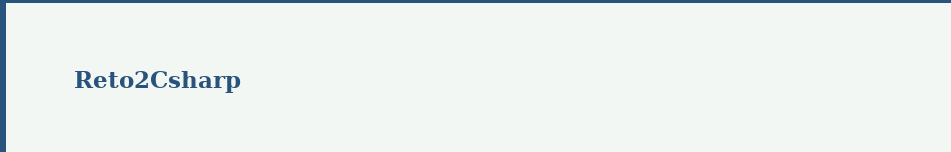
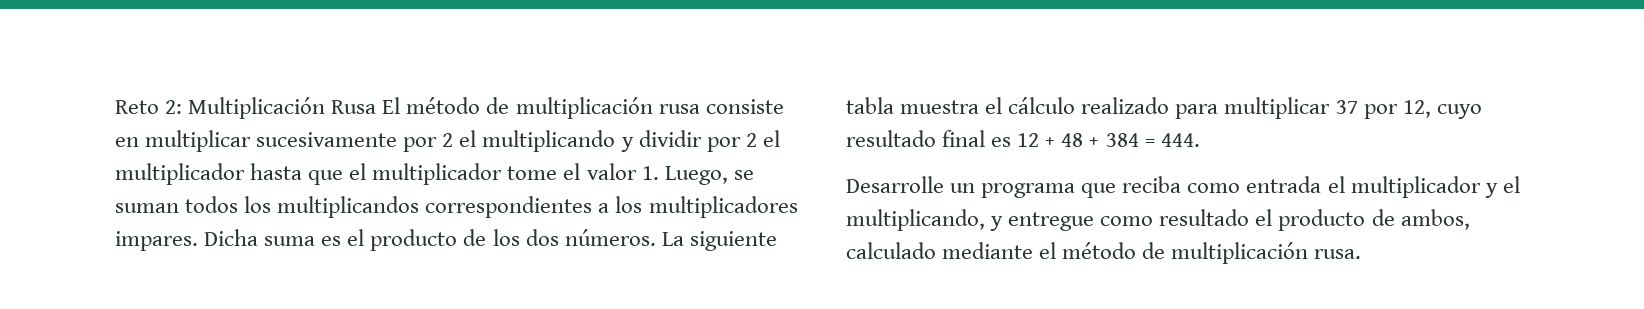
- Reto2Csharp
+ Reto 2: Multiplicación Rusa El método de multiplicación rusa consiste en multiplicar sucesivamente por 2 el multiplicando y dividir por 2 el multiplicador hasta que el multiplicador tome el valor 1. Luego, se suman todos los multiplicandos correspondientes a los multiplicadores impares. Dicha suma es el producto de los dos números. La siguiente tabla muestra el cálculo realizado para multiplicar 37 por 12, cuyo resultado final es 12 + 48 + 384 = 444.
+ Desarrolle un programa que reciba como entrada el multiplicador y el multiplicando, y entregue como resultado el producto de ambos, calculado mediante el método de multiplicación rusa.

